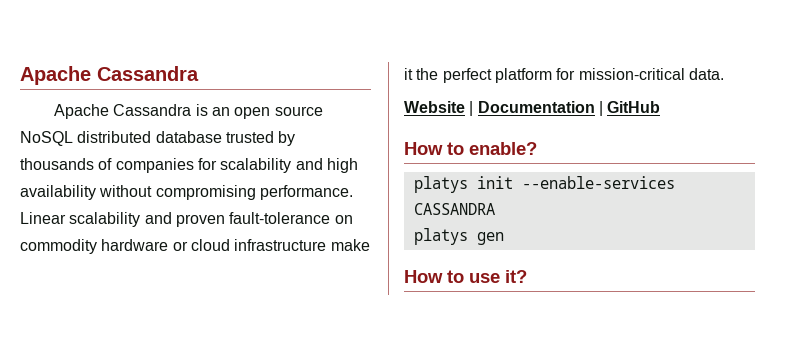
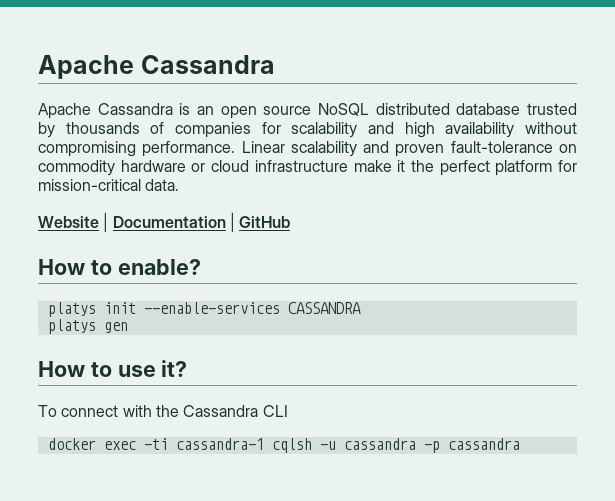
+ To connect with the Cassandra CLI
+ docker exec -ti cassandra-1 cqlsh -u cassandra -p cassandra

